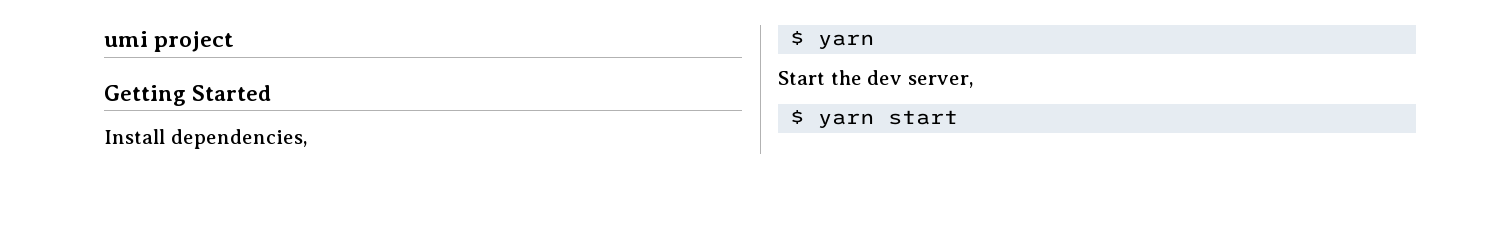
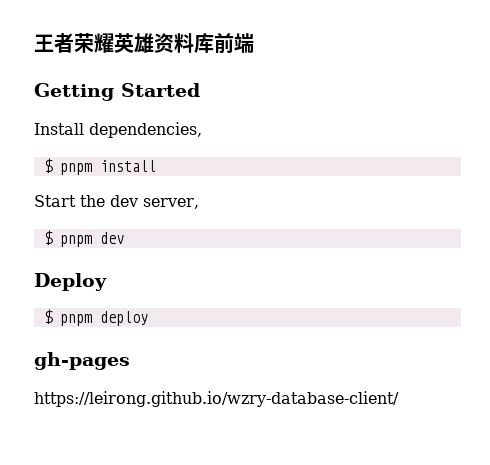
- umi project
+ 王者荣耀英雄资料库前端
  Install dependencies,
- $ yarn
+ $ pnpm install
- $ yarn start
+ $ pnpm dev
+ Deploy
+ $ pnpm deploy
+ gh-pages
+ https://leirong.github.io/wzry-database-client/

